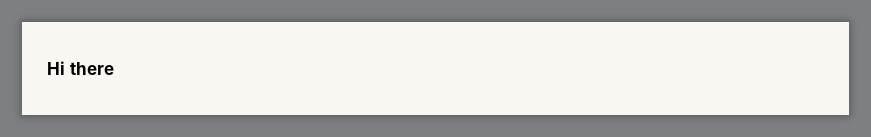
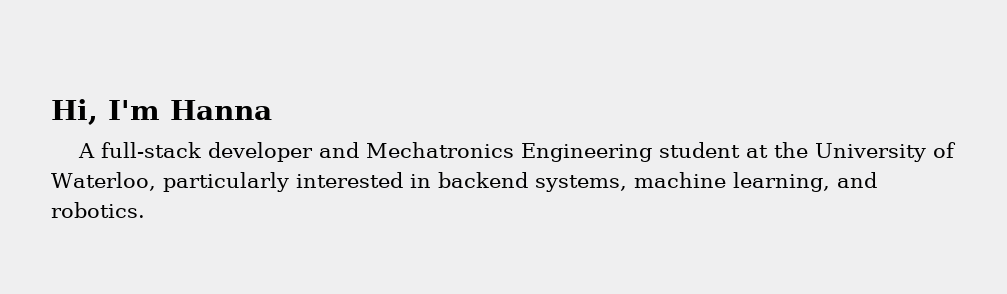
- Hi there
+ Hi, I'm Hanna
+ A full-stack developer and Mechatronics Engineering student at the University of Waterloo, particularly interested in backend systems, machine learning, and robotics.

